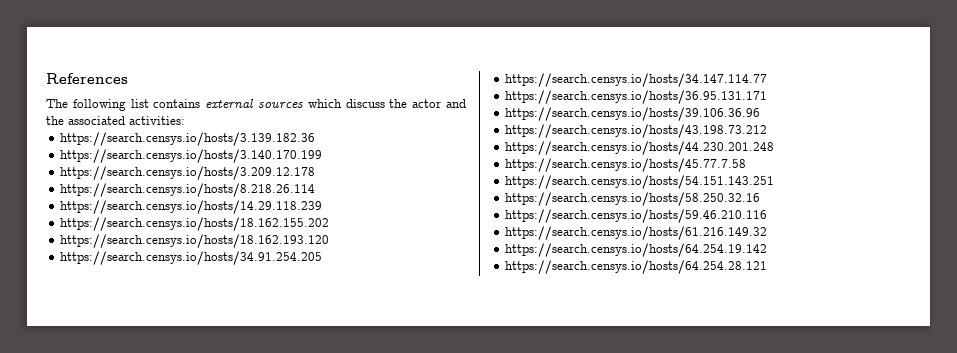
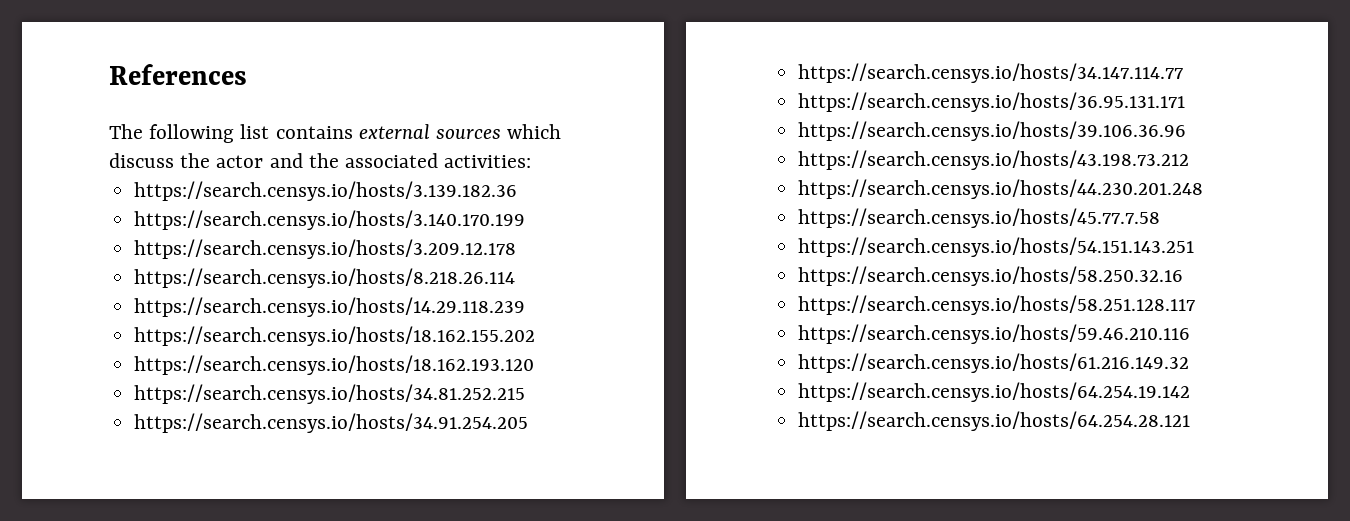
+ https://search.censys.io/hosts/34.81.252.215
+ https://search.censys.io/hosts/58.251.128.117

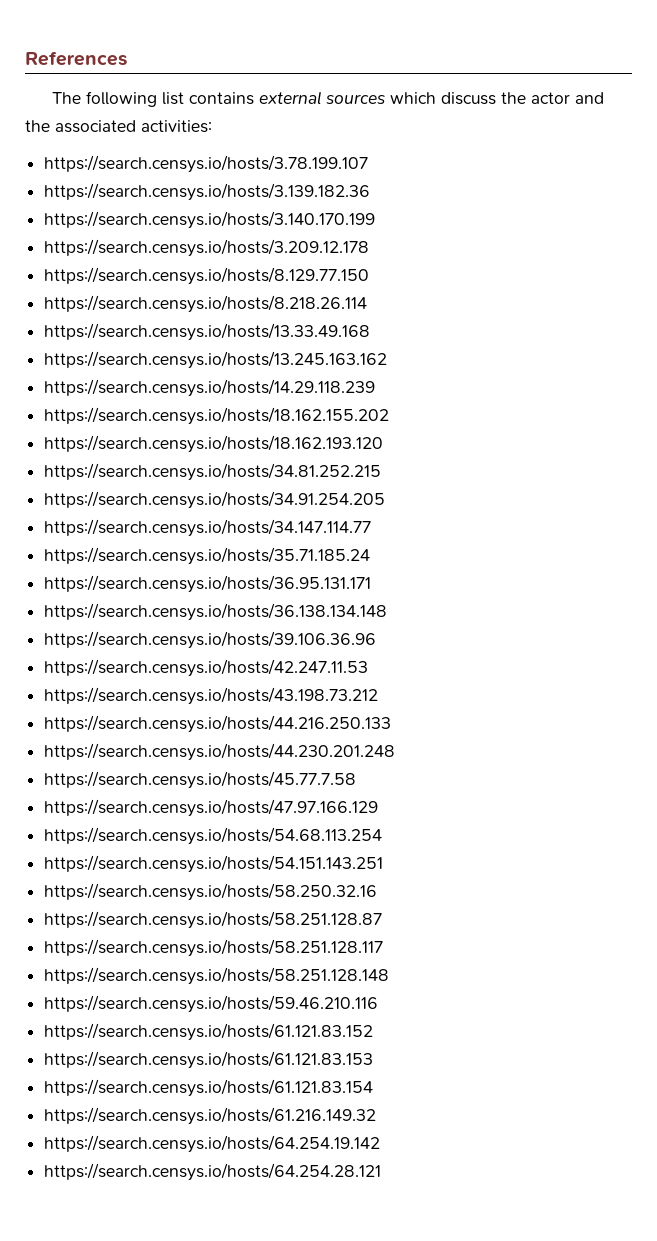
+ https://search.censys.io/hosts/3.78.199.107
+ https://search.censys.io/hosts/8.129.77.150
+ https://search.censys.io/hosts/13.33.49.168
+ https://search.censys.io/hosts/13.245.163.162
+ https://search.censys.io/hosts/35.71.185.24
+ https://search.censys.io/hosts/36.138.134.148
+ https://search.censys.io/hosts/42.247.11.53
+ https://search.censys.io/hosts/44.216.250.133
+ https://search.censys.io/hosts/47.97.166.129
+ https://search.censys.io/hosts/54.68.113.254
+ https://search.censys.io/hosts/58.251.128.87
+ https://search.censys.io/hosts/58.251.128.148
+ https://search.censys.io/hosts/61.121.83.152
+ https://search.censys.io/hosts/61.121.83.153
+ https://search.censys.io/hosts/61.121.83.154

